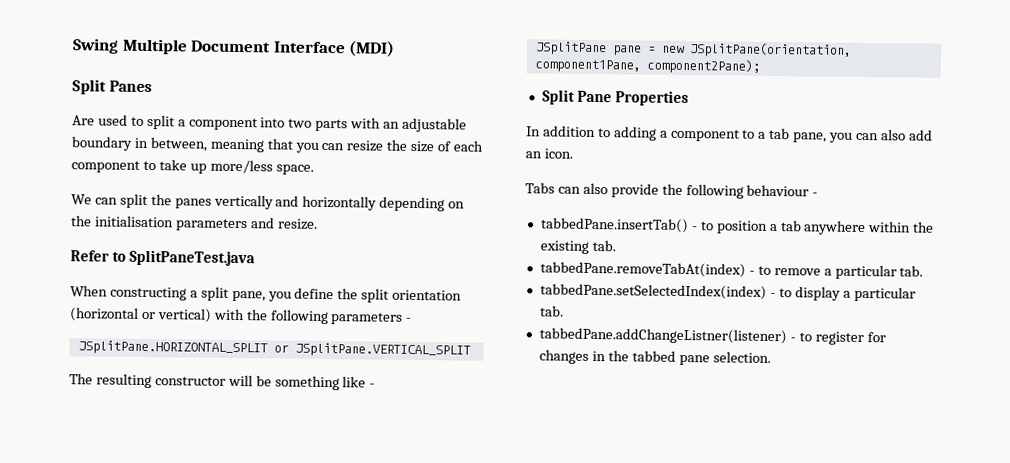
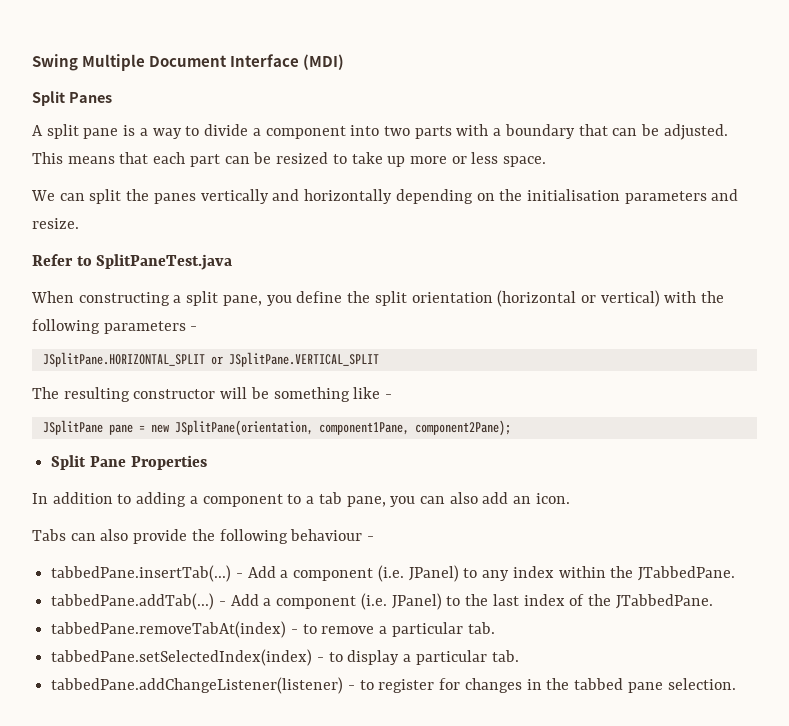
- Are used to split a component into two parts with an adjustable boundary in between, meaning that you can resize the size of each component to take up more/less space.
+ A split pane is a way to divide a component into two parts with a boundary that can be adjusted. This means that each part can be resized to take up more or less space.
- tabbedPane.insertTab() - to position a tab anywhere within the existing tab.
+ tabbedPane.insertTab(...) - Add a component (i.e. JPanel) to any index within the JTabbedPane.
+ tabbedPane.addTab(...) - Add a component (i.e. JPanel) to the last index of the JTabbedPane.
- tabbedPane.addChangeListner(listener) - to register for changes in the tabbed pane selection.
+ tabbedPane.addChangeListener(listener) - to register for changes in the tabbed pane selection.

